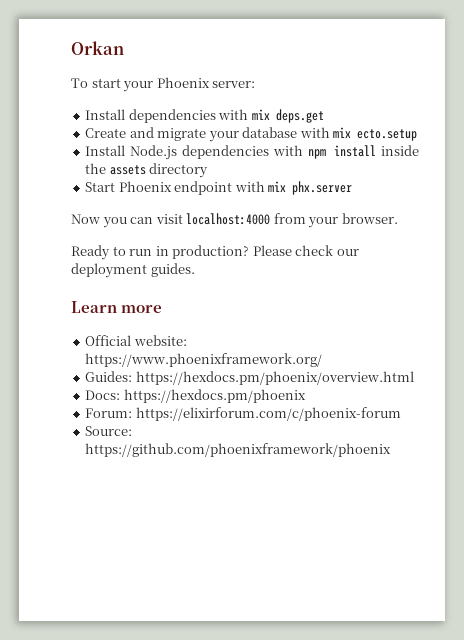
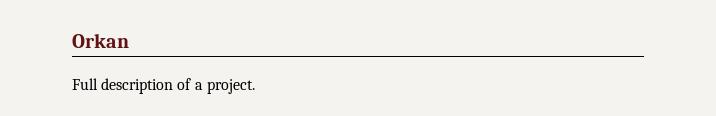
- To start your Phoenix server:
- Install dependencies with mix deps.get
- Create and migrate your database with mix ecto.setup
- Install Node.js dependencies with npm install inside the assets directory
- Start Phoenix endpoint with mix phx.server
- Now you can visit localhost:4000 from your browser.
- Ready to run in production? Please check our deployment guides.
- Learn more
- Official website: https://www.phoenixframework.org/
- Guides: https://hexdocs.pm/phoenix/overview.html
- Docs: https://hexdocs.pm/phoenix
- Forum: https://elixirforum.com/c/phoenix-forum
- Source: https://github.com/phoenixframework/phoenix
+ Full description of a project.

